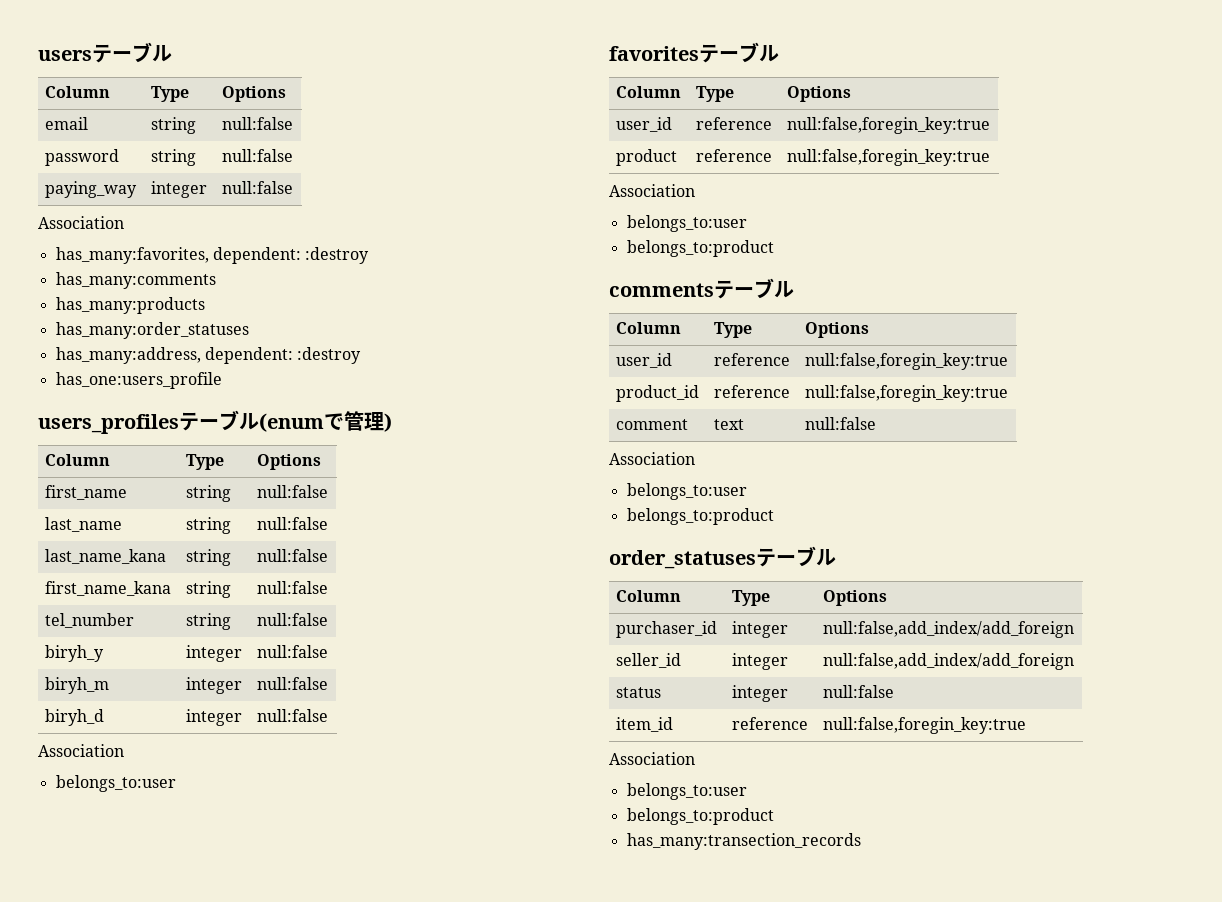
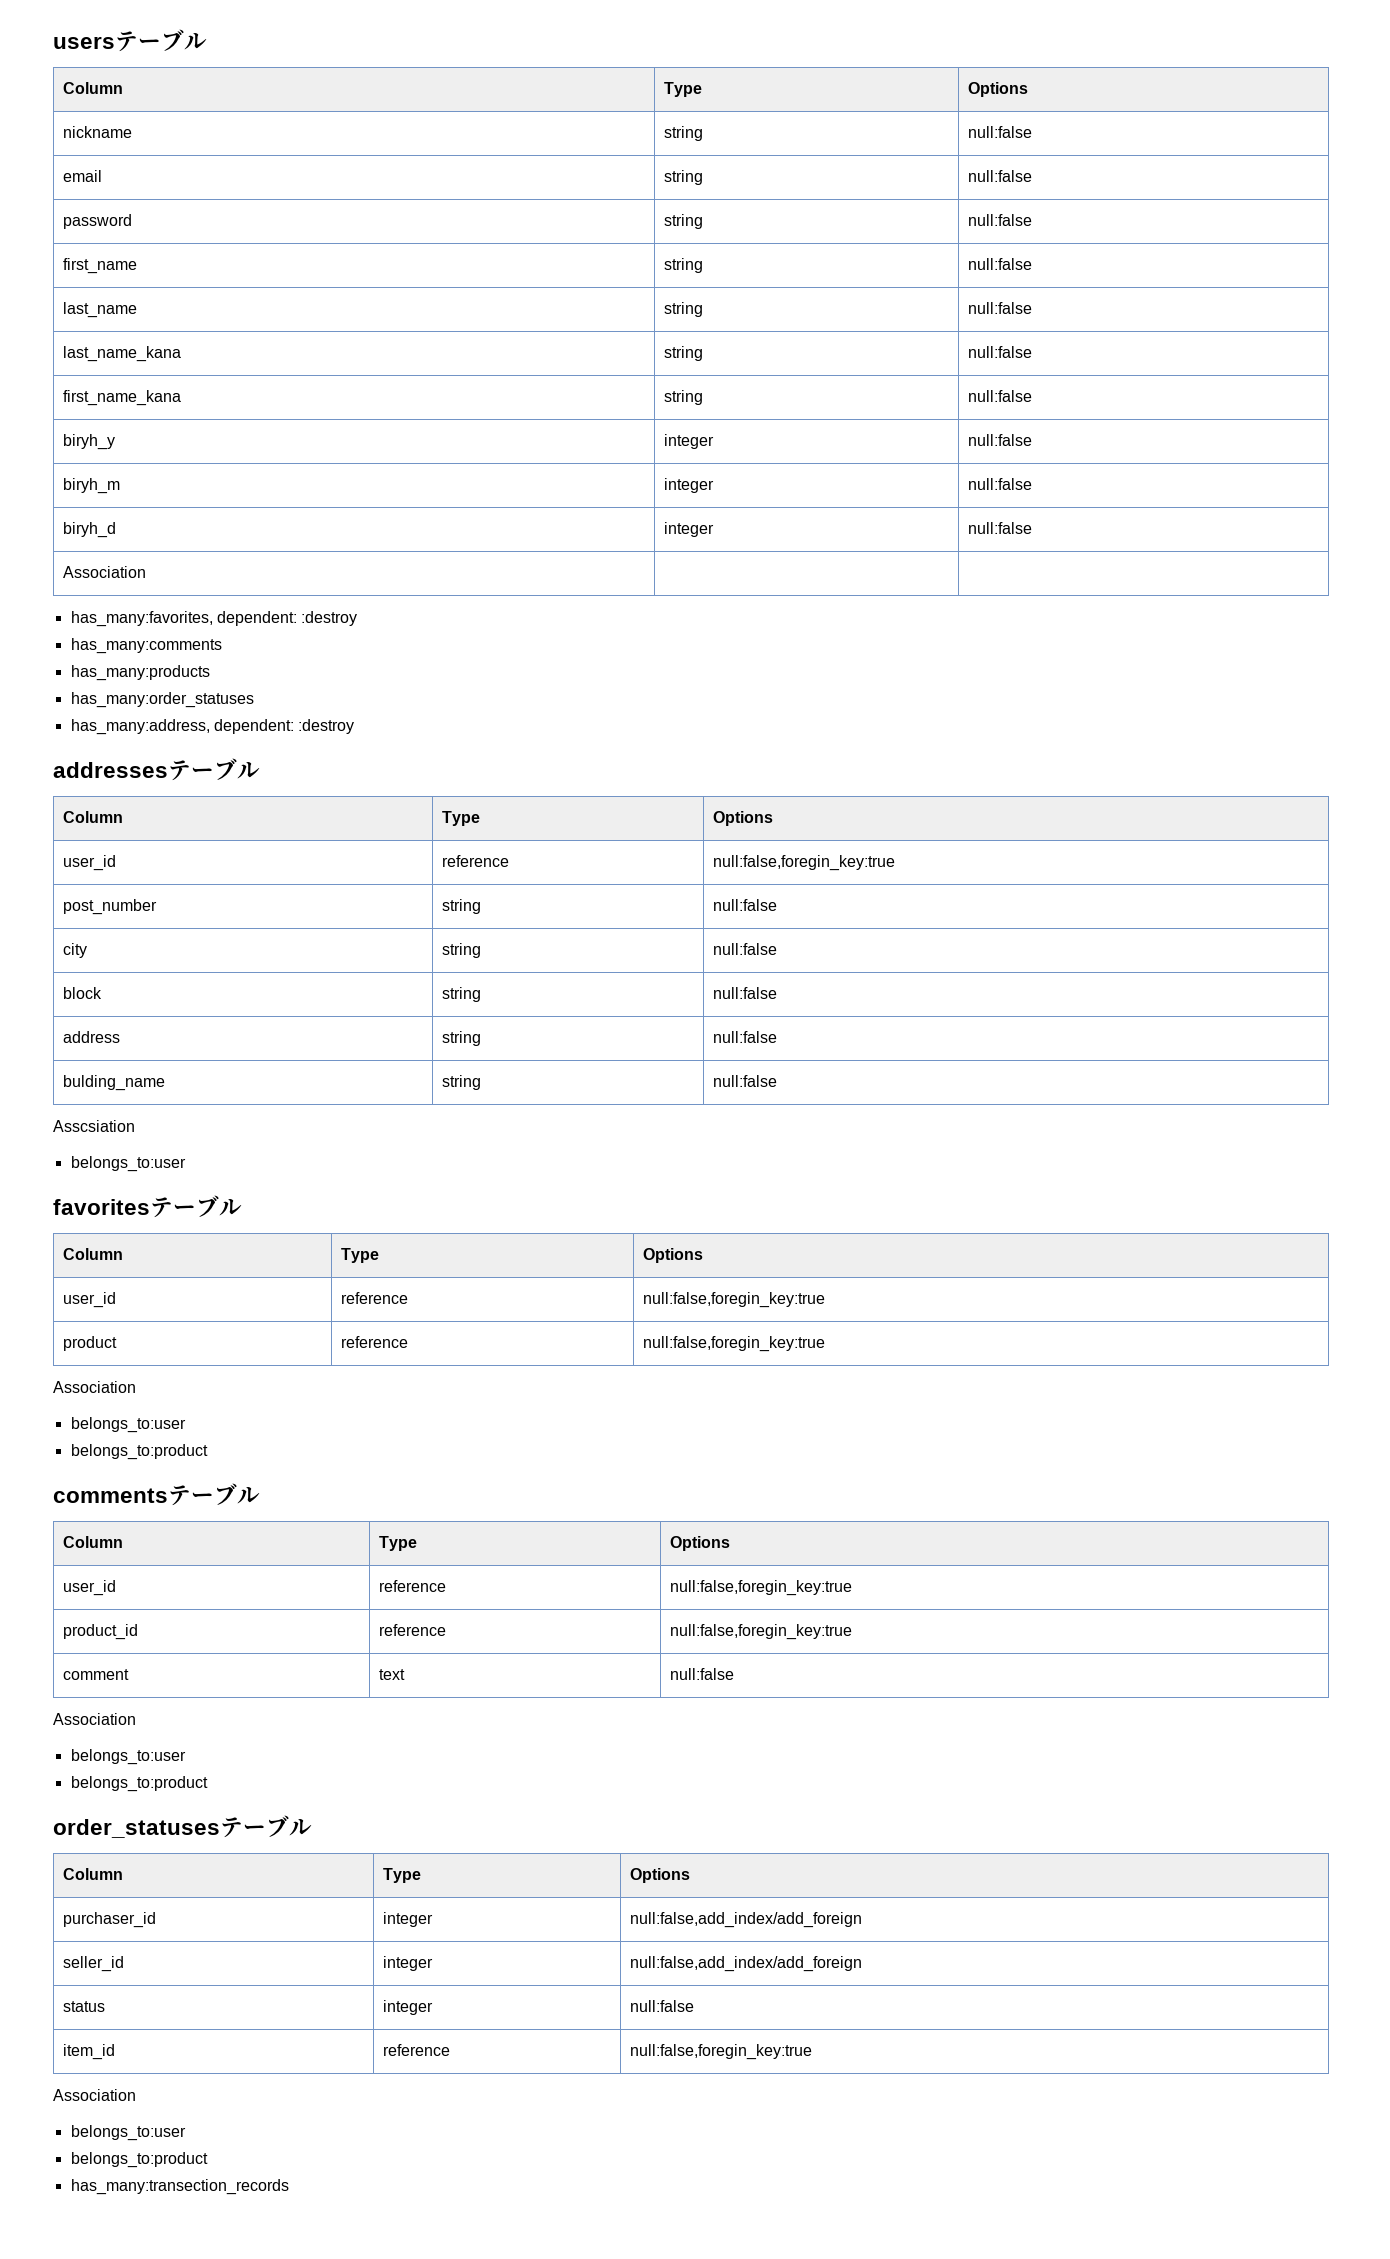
+ nickname | string | null:false
- paying_way | integer | null:false
- Association
- has_many:favorites, dependent: :destroy
- has_many:comments
- has_many:products
- has_many:order_statuses
- has_many:address, dependent: :destroy
- has_one:users_profile
- users_profilesテーブル(enumで管理)
- Column | Type | Options
- tel_number | string | null:false
  biryh_d | integer | null:false
- Association
+ Association | |
+ has_many:favorites, dependent: :destroy
+ has_many:comments
+ has_many:products
+ has_many:order_statuses
+ has_many:address, dependent: :destroy
+ addressesテーブル
+ Column | Type | Options
+ user_id | reference | null:false,foregin_key:true
+ post_number | string | null:false
+ city | string | null:false
+ block | string | null:false
+ address | string | null:false
+ bulding_name | string | null:false
+ Asscsiation

